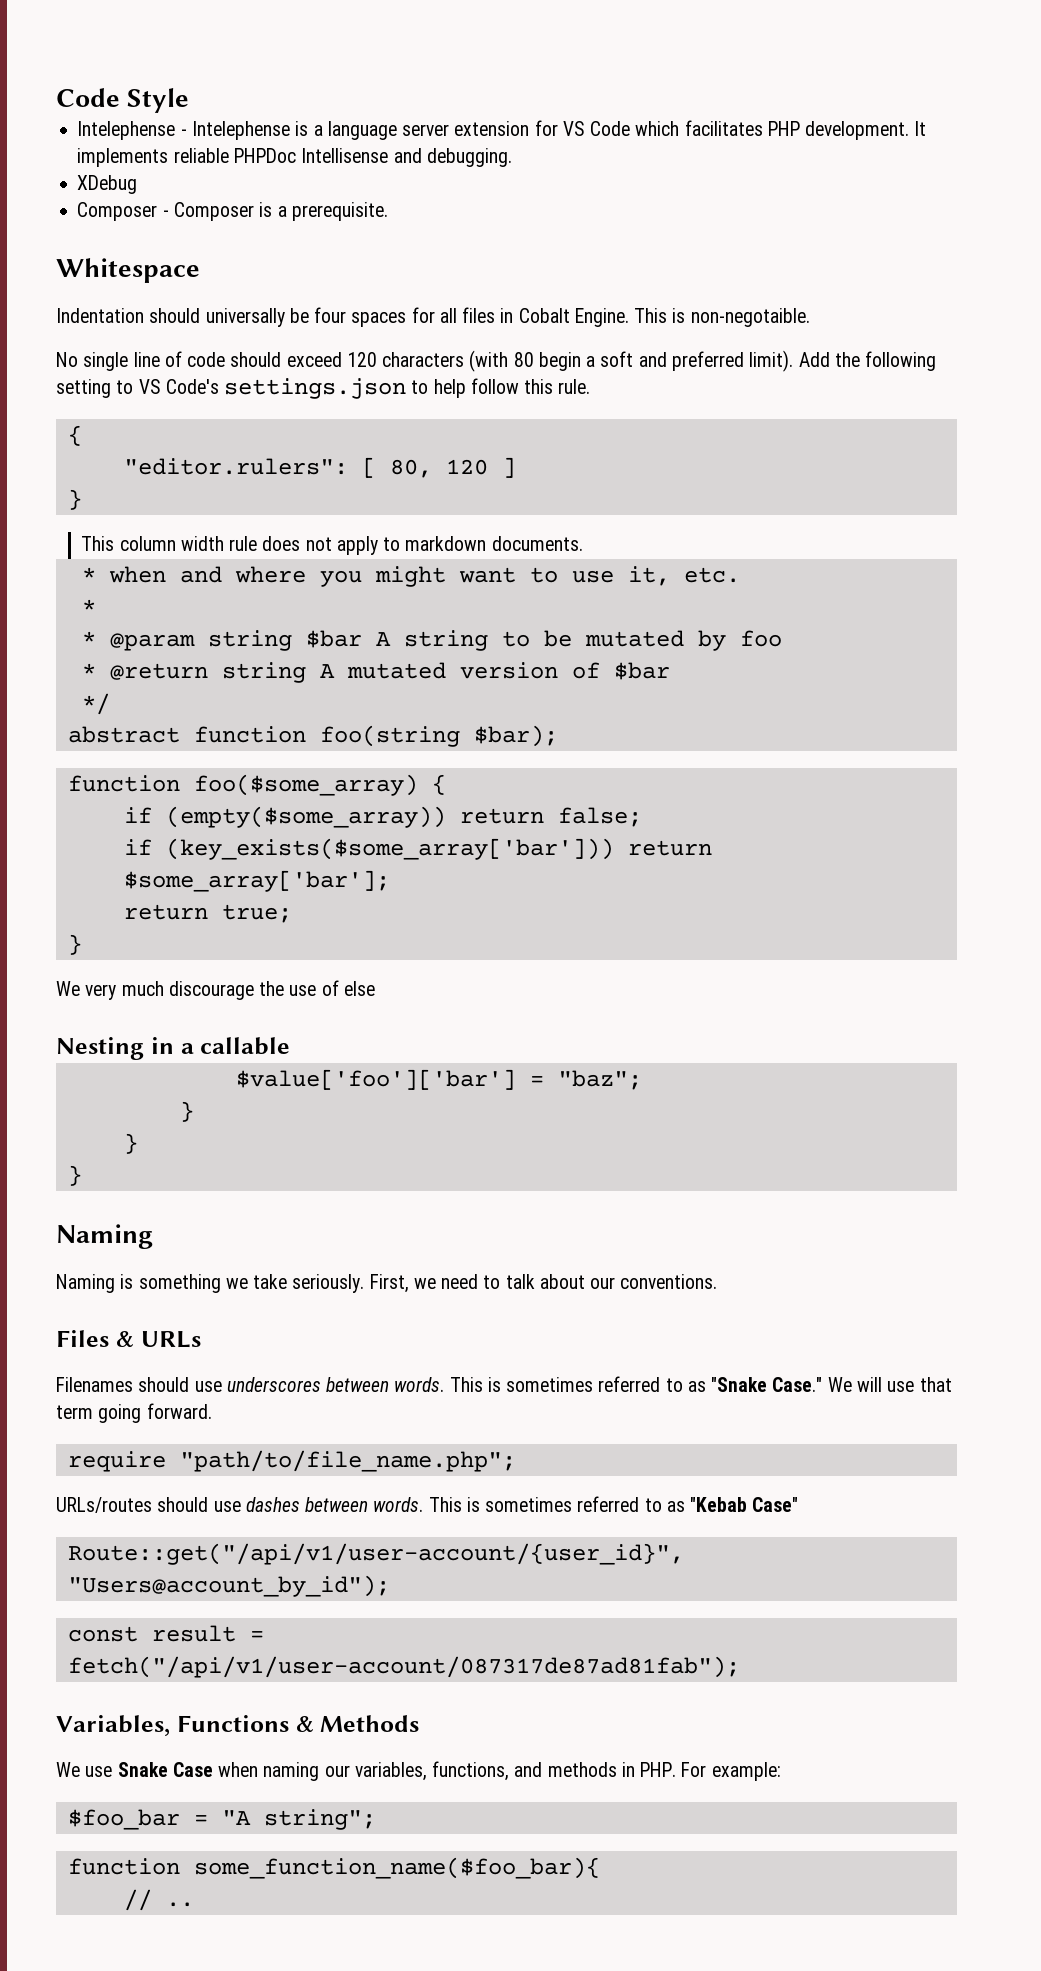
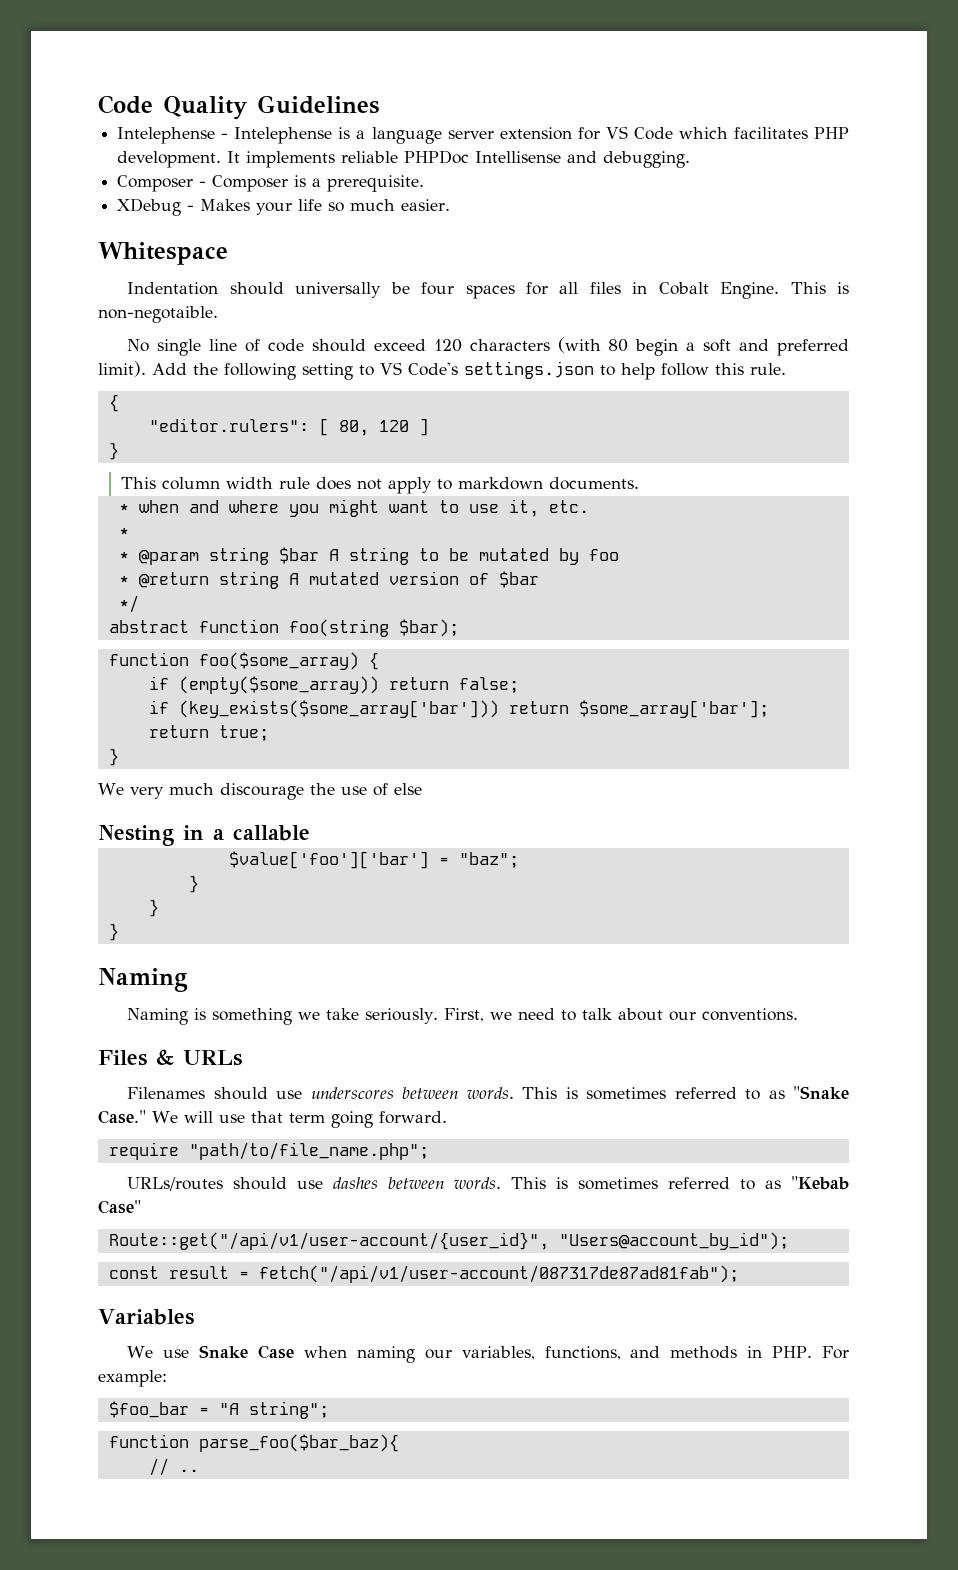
- Code Style
+ Code Quality Guidelines
- XDebug
+ XDebug - Makes your life so much easier.
- Variables, Functions & Methods
+ Variables
- function some_function_name($foo_bar){
+ function parse_foo($bar_baz){

